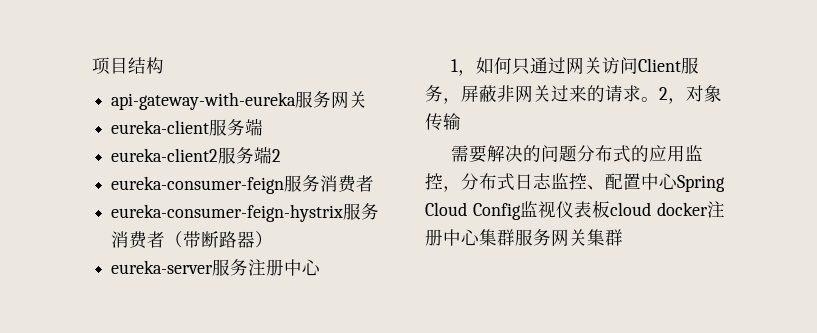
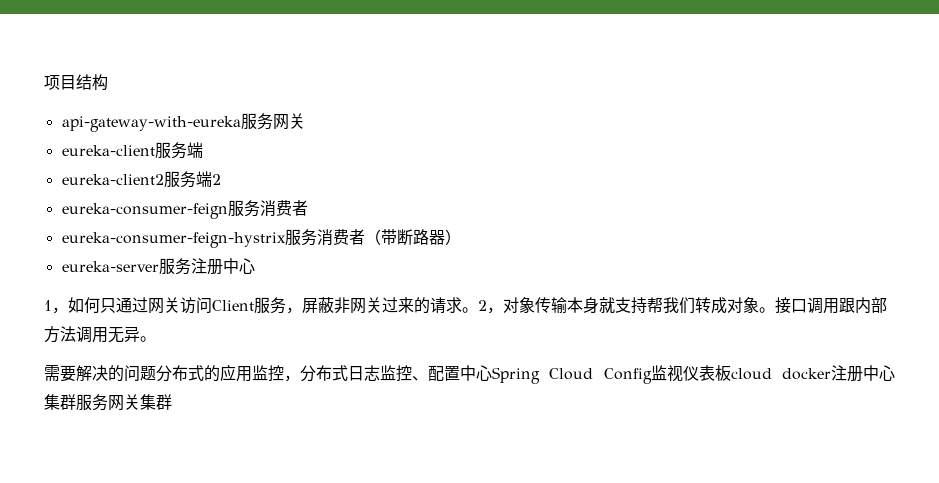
- 2，对象传输
+ 2，对象传输本身就支持帮我们转成对象。接口调用跟内部方法调用无异。

